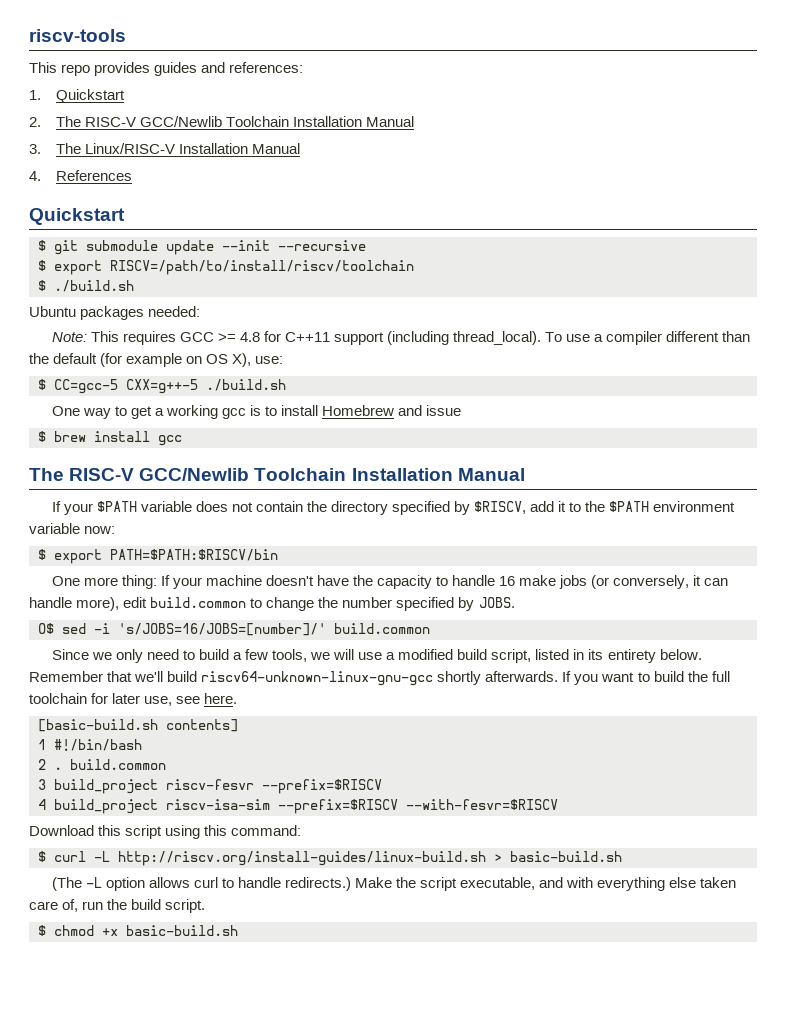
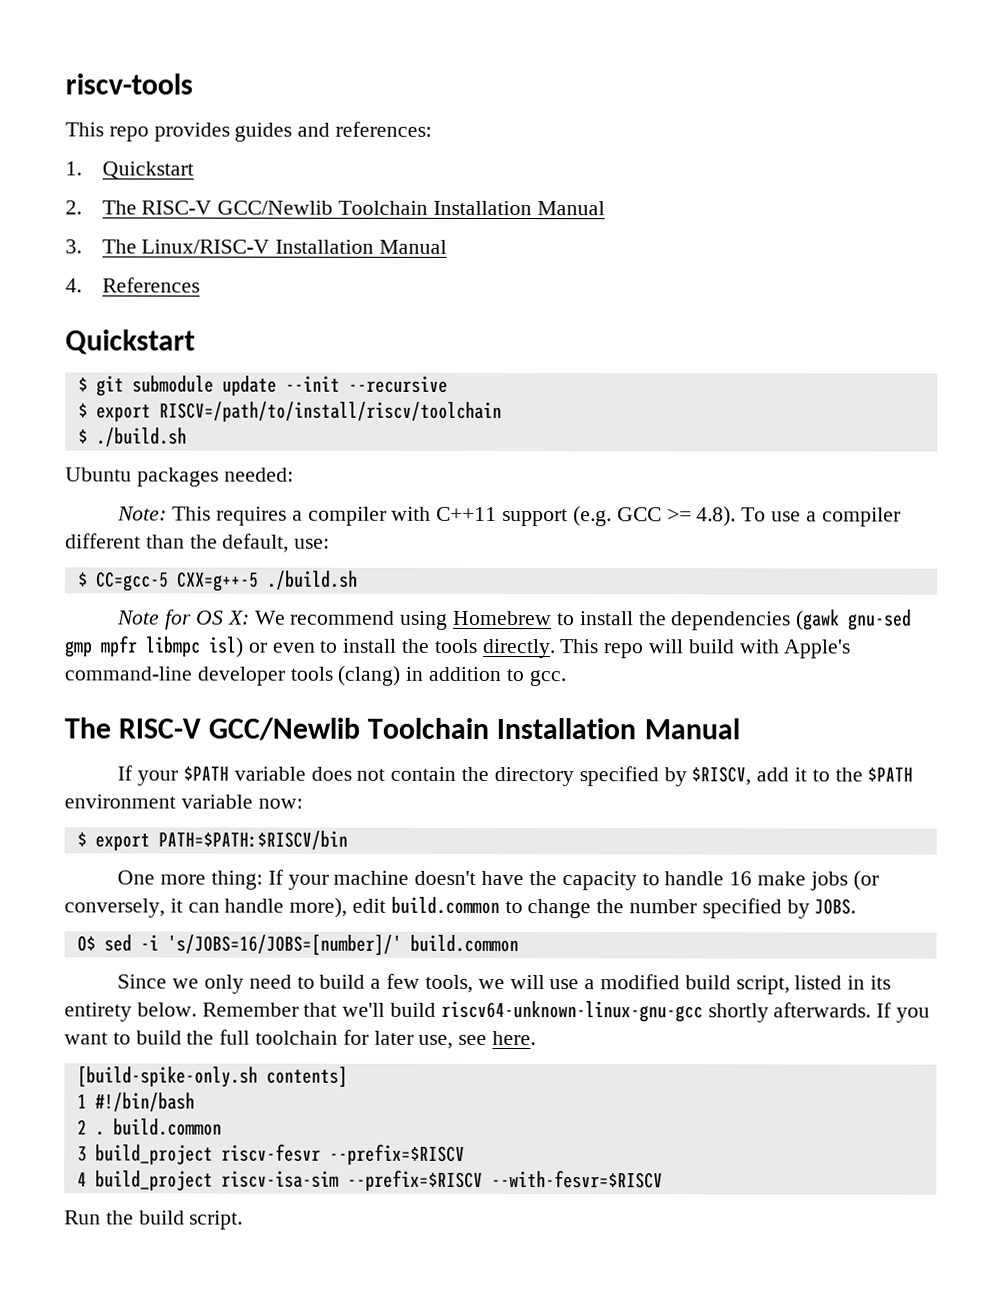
- Note: This requires GCC >= 4.8 for C++11 support (including thread_local). To use a compiler different than the default (for example on OS X), use:
+ Note: This requires a compiler with C++11 support (e.g. GCC >= 4.8). To use a compiler different than the default, use:
- One way to get a working gcc is to install Homebrew and issue
- $ brew install gcc
+ Note for OS X: We recommend using Homebrew to install the dependencies (gawk gnu-sed gmp mpfr libmpc isl) or even to install the tools directly. This repo will build with Apple's command-line developer tools (clang) in addition to gcc.
- [basic-build.sh contents]
+ [build-spike-only.sh contents]
- Download this script using this command:
- $ curl -L http://riscv.org/install-guides/linux-build.sh > basic-build.sh
- (The -L option allows curl to handle redirects.) Make the script executable, and with everything else taken care of, run the build script.
+ Run the build script.
- $ chmod +x basic-build.sh

